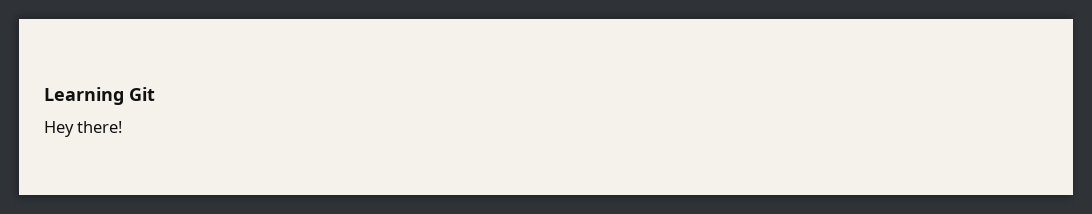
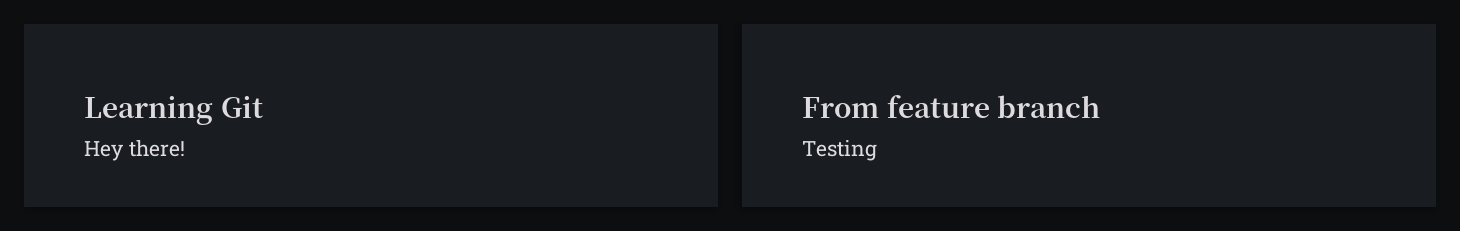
+ From feature branch
+ Testing

